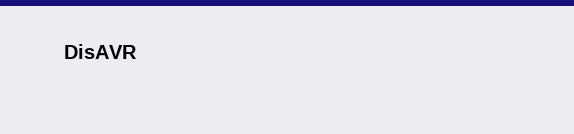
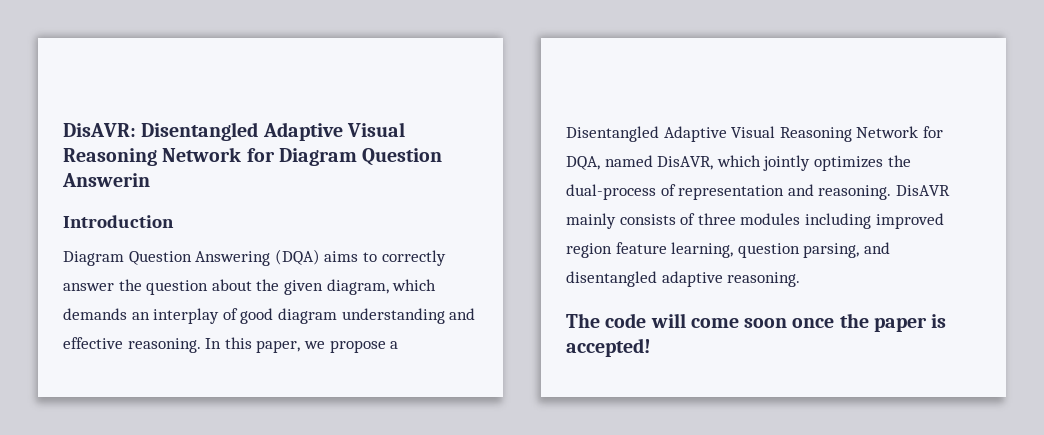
- DisAVR
+ DisAVR: Disentangled Adaptive Visual Reasoning Network for Diagram Question Answerin
+ Introduction
+ Diagram Question Answering (DQA) aims to correctly answer the question about the given diagram, which demands an interplay of good diagram understanding and effective reasoning. In this paper, we propose a Disentangled Adaptive Visual Reasoning Network for DQA, named DisAVR, which jointly optimizes the dual-process of representation and reasoning. DisAVR mainly consists of three modules including improved region feature learning, question parsing, and disentangled adaptive reasoning.
+ The code will come soon once the paper is accepted!

